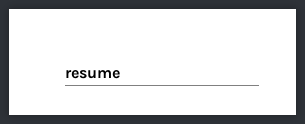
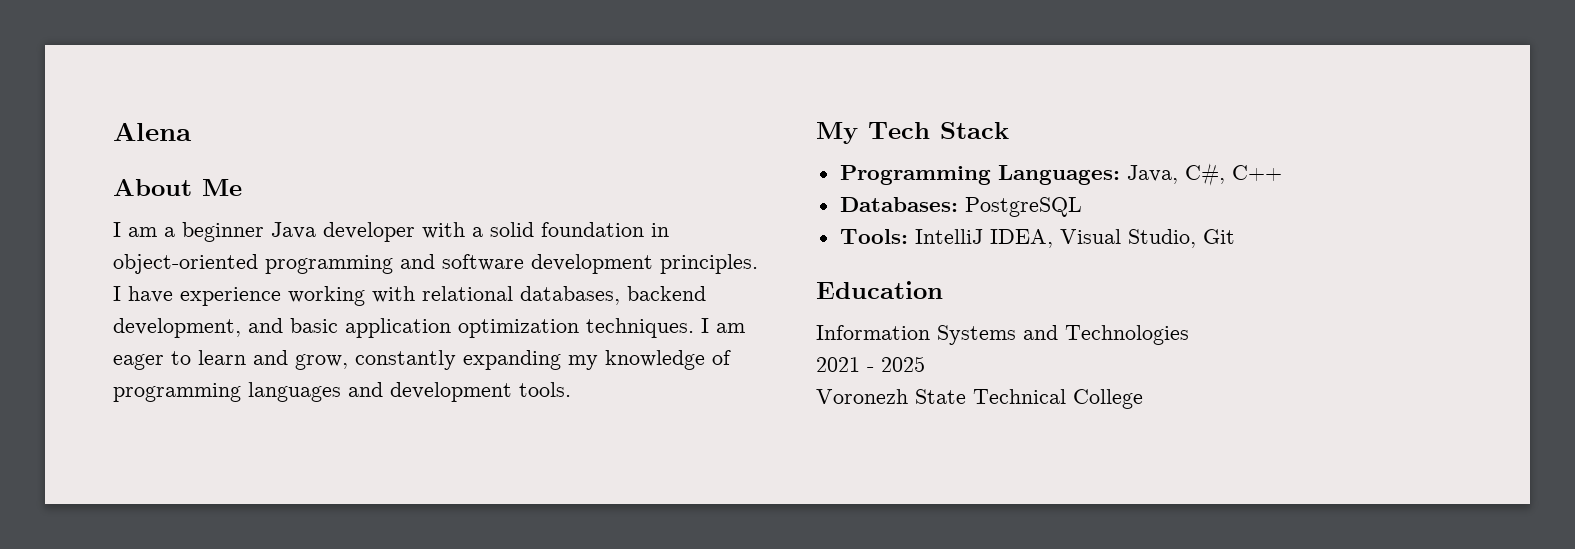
- resume
+ Alena
+ About Me
+ I am a beginner Java developer with a solid foundation in object-oriented programming and software development principles. I have experience working with relational databases, backend development, and basic application optimization techniques. I am eager to learn and grow, constantly expanding my knowledge of programming languages and development tools.
+ My Tech Stack
+ Programming Languages: Java, C#, C++
+ Databases: PostgreSQL
+ Tools: IntelliJ IDEA, Visual Studio, Git
+ Education
+ Information Systems and Technologies
+ 2021 - 2025
+ Voronezh State Technical College

